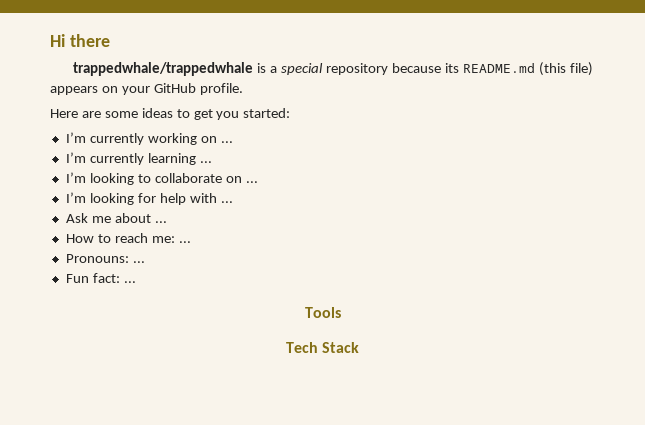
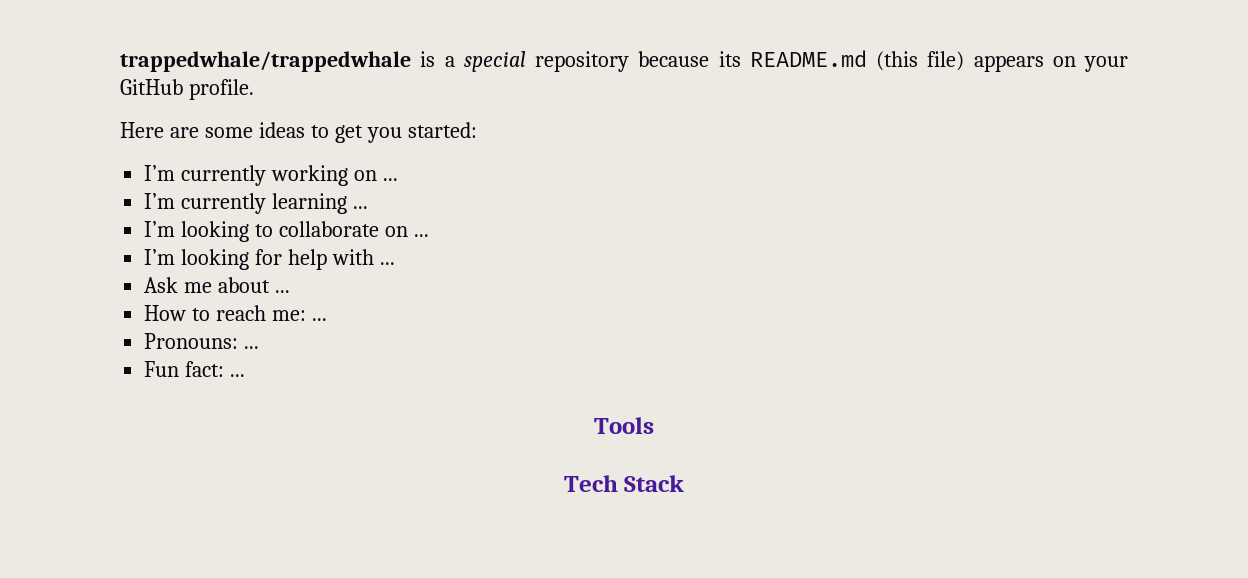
- Hi there

